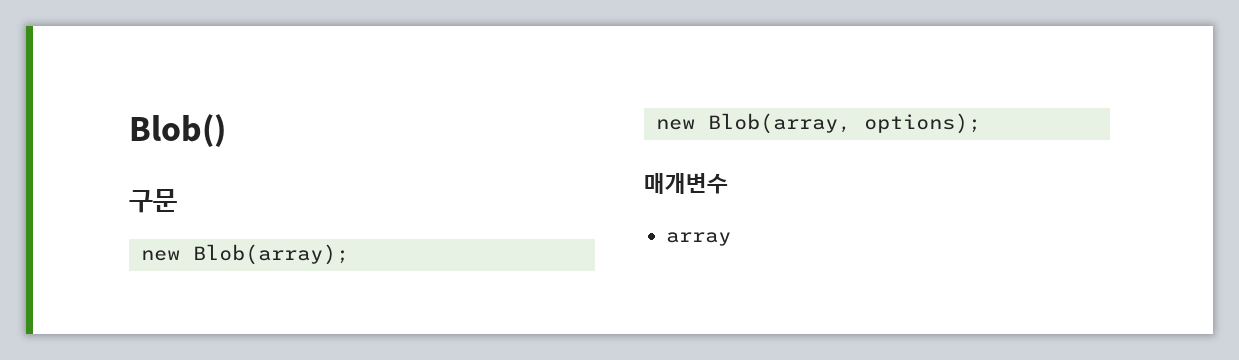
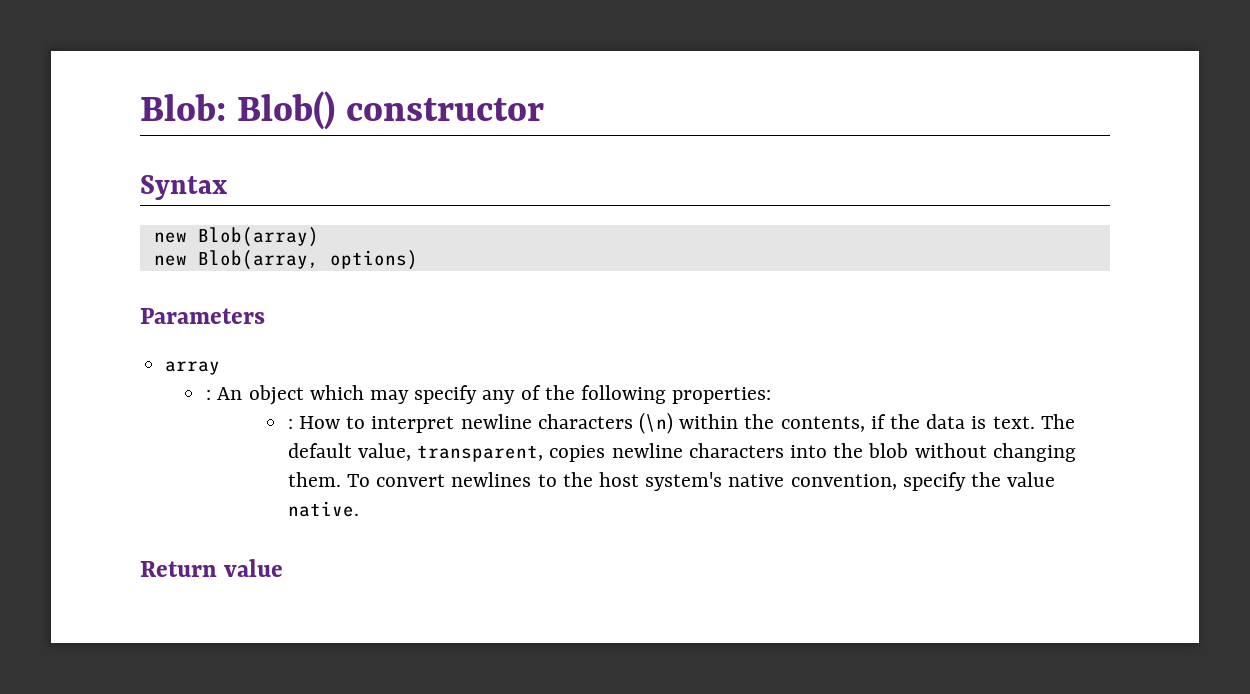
- Blob()
- 구문
- new Blob(array);
+ Blob: Blob() constructor
+ Syntax
+ new Blob(array)
- new Blob(array, options);
- 매개변수
+ new Blob(array, options)
+ Parameters
+ : An object which may specify any of the following properties:
+ : How to interpret newline characters (\n) within the contents, if the data is text. The default value, transparent, copies newline characters into the blob without changing them. To convert newlines to the host system's native convention, specify the value native.
+ Return value

